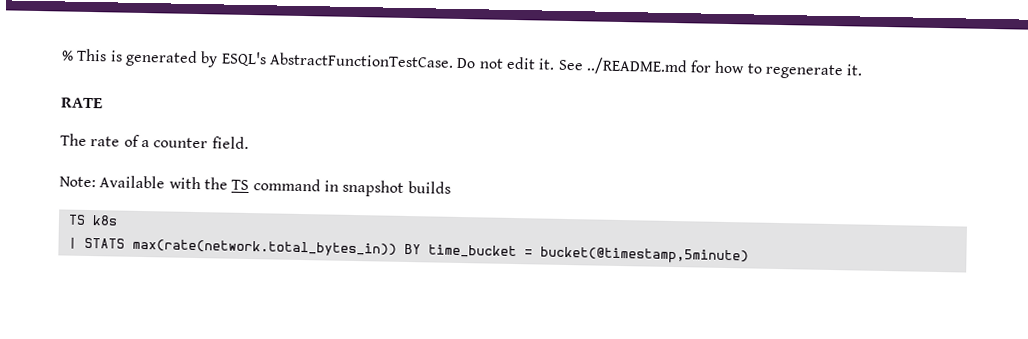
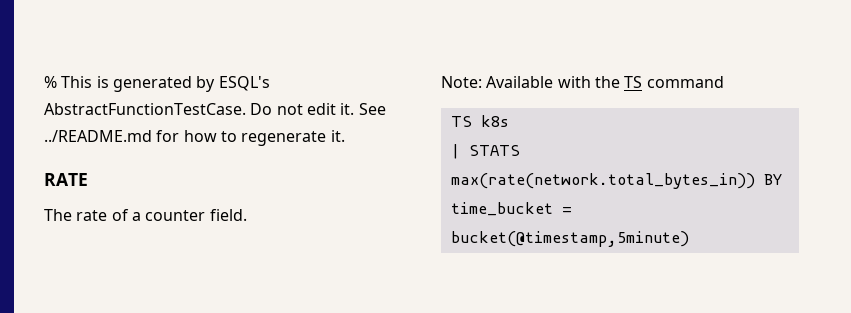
- Note: Available with the TS command in snapshot builds
+ Note: Available with the TS command

